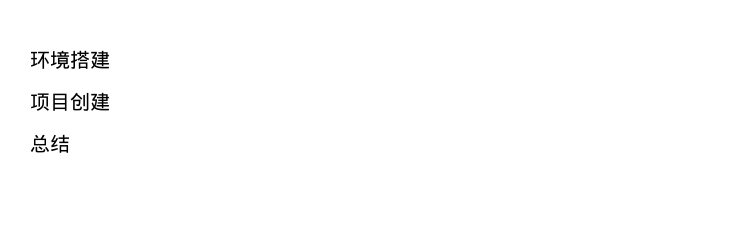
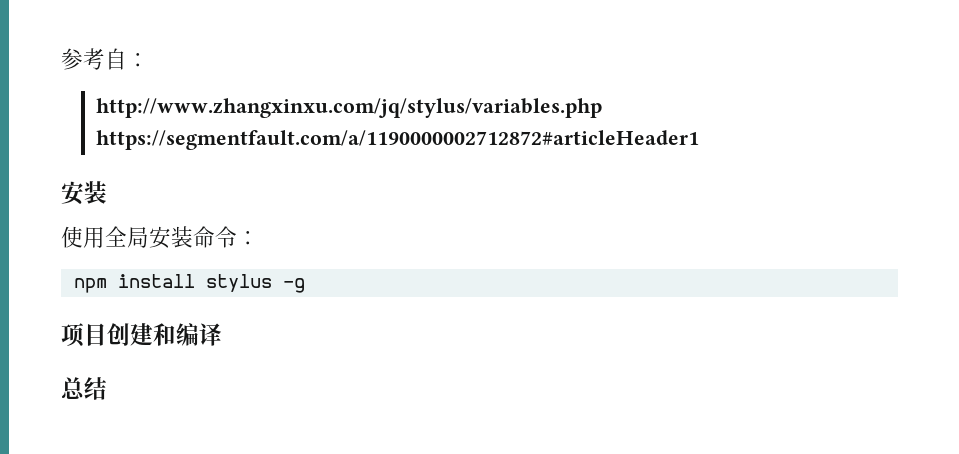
- 环境搭建
+ 参考自：
+ http://www.zhangxinxu.com/jq/stylus/variables.php https://segmentfault.com/a/1190000002712872#articleHeader1
+ 安装
+ 使用全局安装命令：
+ npm install stylus -g
- 项目创建
+ 项目创建和编译

